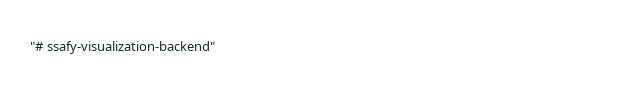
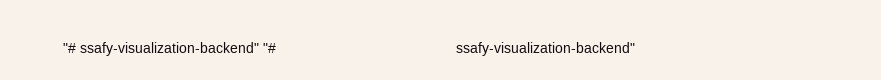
- "# ssafy-visualization-backend"
+ "# ssafy-visualization-backend" "# ssafy-visualization-backend"

